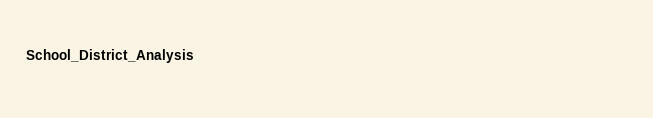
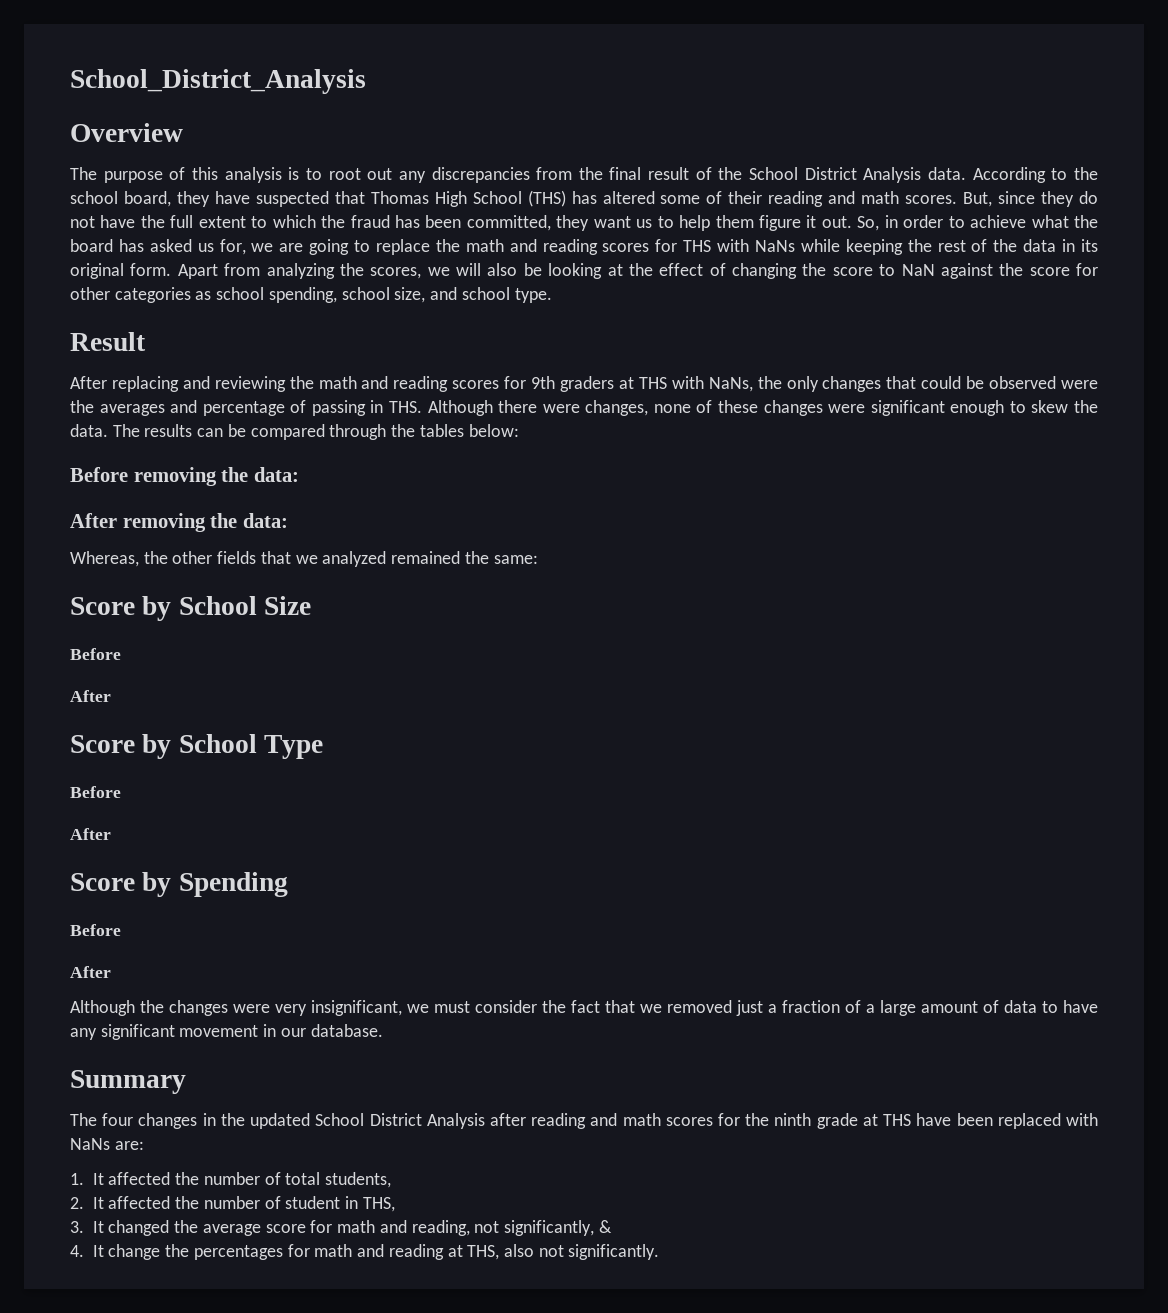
+ Overview
+ The purpose of this analysis is to root out any discrepancies from the final result of the School District Analysis data. According to the school board, they have suspected that Thomas High School (THS) has altered some of their reading and math scores. But, since they do not have the full extent to which the fraud has been committed, they want us to help them figure it out. So, in order to achieve what the board has asked us for, we are going to replace the math and reading scores for THS with NaNs while keeping the rest of the data in its original form. Apart from analyzing the scores, we will also be looking at the effect of changing the score to NaN against the score for other categories as school spending, school size, and school type.
+ Result
+ After replacing and reviewing the math and reading scores for 9th graders at THS with NaNs, the only changes that could be observed were the averages and percentage of passing in THS. Although there were changes, none of these changes were significant enough to skew the data. The results can be compared through the tables below:
+ Before removing the data:
+ After removing the data:
+ Whereas, the other fields that we analyzed remained the same:
+ Score by School Size
+ Before
+ After
+ Score by School Type
+ Before
+ After
+ Score by Spending
+ Before
+ After
+ Although the changes were very insignificant, we must consider the fact that we removed just a fraction of a large amount of data to have any significant movement in our database.
+ Summary
+ The four changes in the updated School District Analysis after reading and math scores for the ninth grade at THS have been replaced with NaNs are:
+ 1. It affected the number of total students,
+ 2. It affected the number of student in THS,
+ 3. It changed the average score for math and reading, not significantly, &
+ 4. It change the percentages for math and reading at THS, also not significantly.

